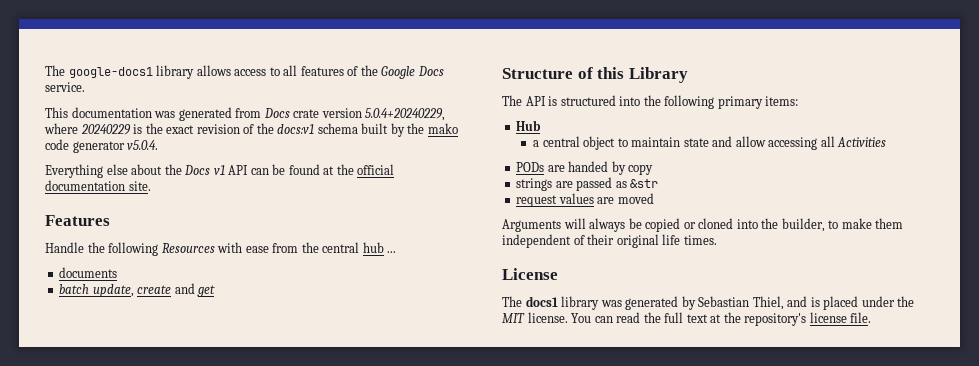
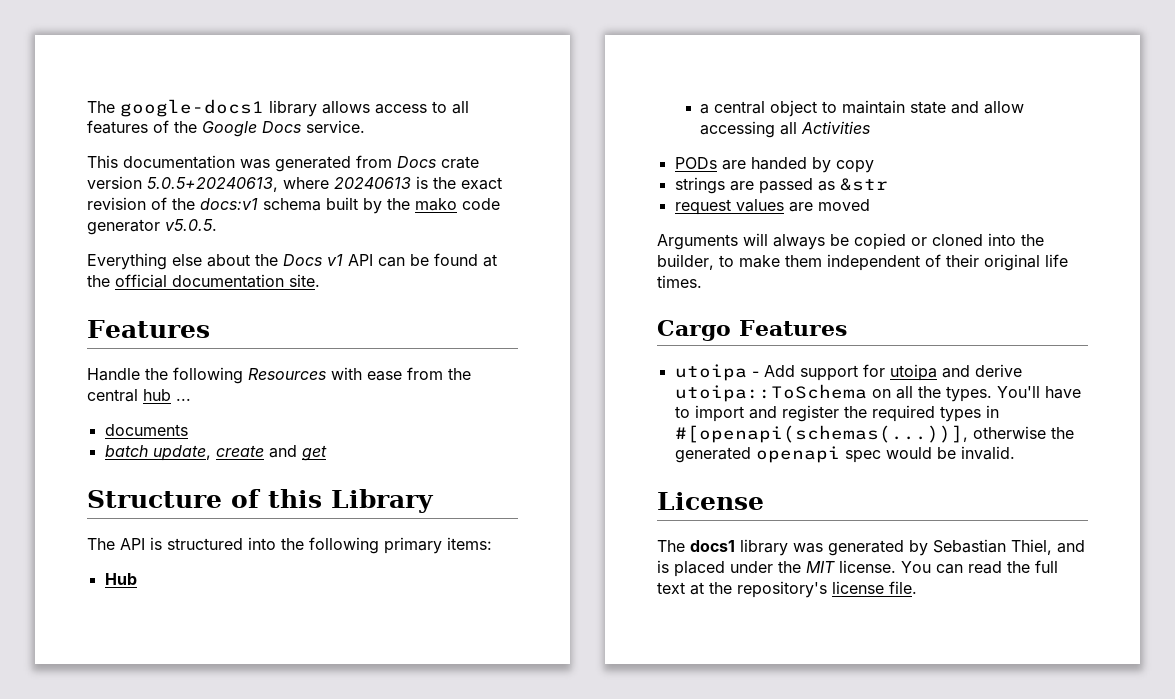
- This documentation was generated from Docs crate version 5.0.4+20240229, where 20240229 is the exact revision of the docs:v1 schema built by the mako code generator v5.0.4.
+ This documentation was generated from Docs crate version 5.0.5+20240613, where 20240613 is the exact revision of the docs:v1 schema built by the mako code generator v5.0.5.
+ Cargo Features
+ utoipa - Add support for utoipa and derive utoipa::ToSchema on all the types. You'll have to import and register the required types in #[openapi(schemas(...))], otherwise the generated openapi spec would be invalid.

